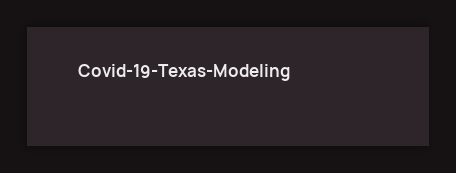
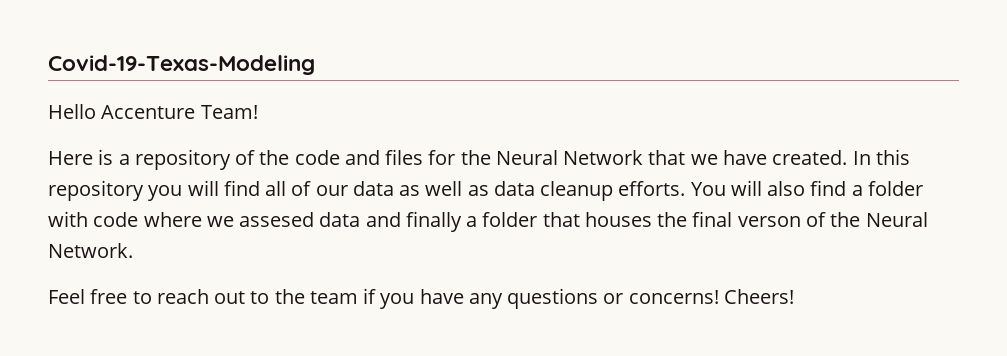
+ Hello Accenture Team!
+ Here is a repository of the code and files for the Neural Network that we have created. In this repository you will find all of our data as well as data cleanup efforts. You will also find a folder with code where we assesed data and finally a folder that houses the final verson of the Neural Network.
+ Feel free to reach out to the team if you have any questions or concerns! Cheers!

